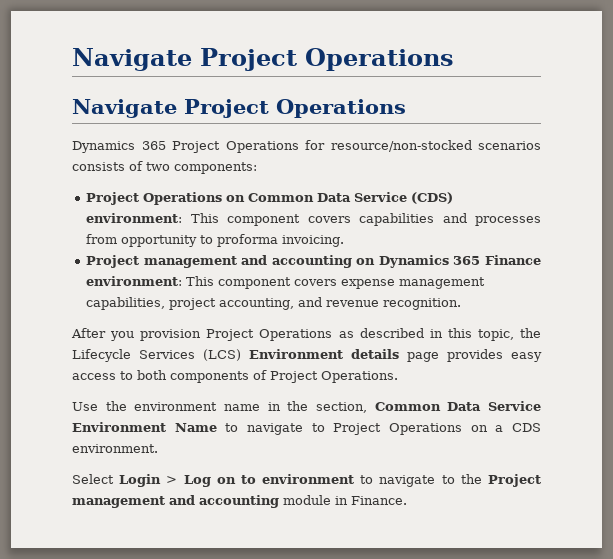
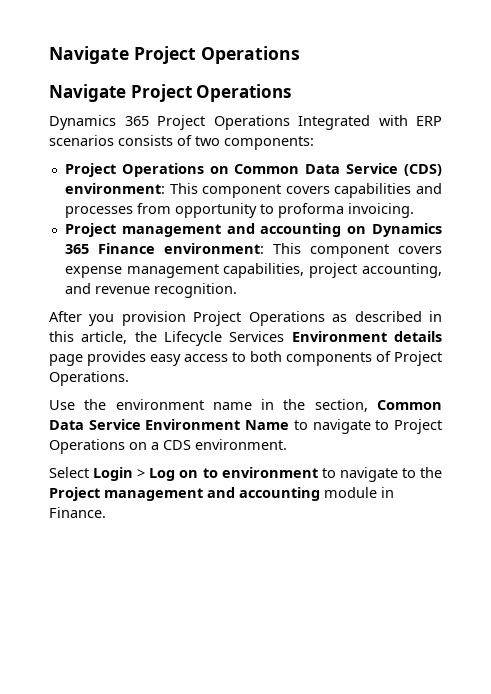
- Dynamics 365 Project Operations for resource/non-stocked scenarios consists of two components:
+ Dynamics 365 Project Operations Integrated with ERP scenarios consists of two components:
- After you provision Project Operations as described in this topic, the Lifecycle Services (LCS) Environment details page provides easy access to both components of Project Operations.
+ After you provision Project Operations as described in this article, the Lifecycle Services Environment details page provides easy access to both components of Project Operations.

